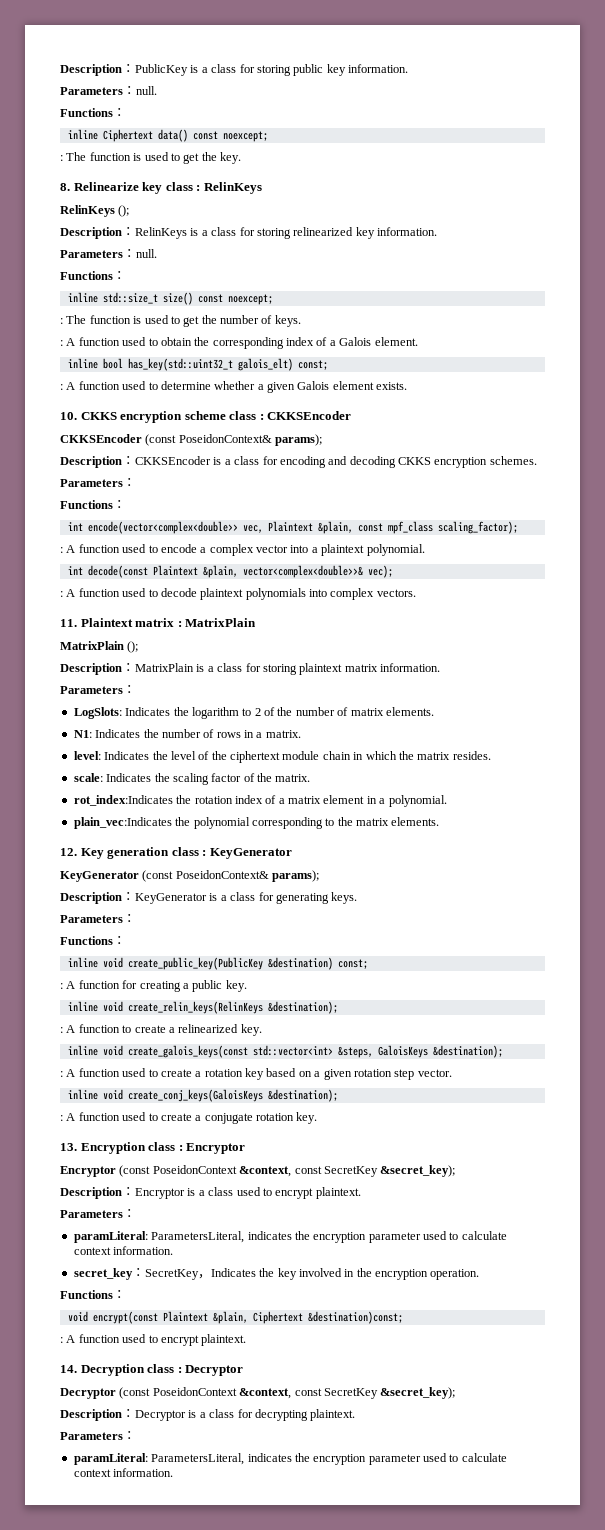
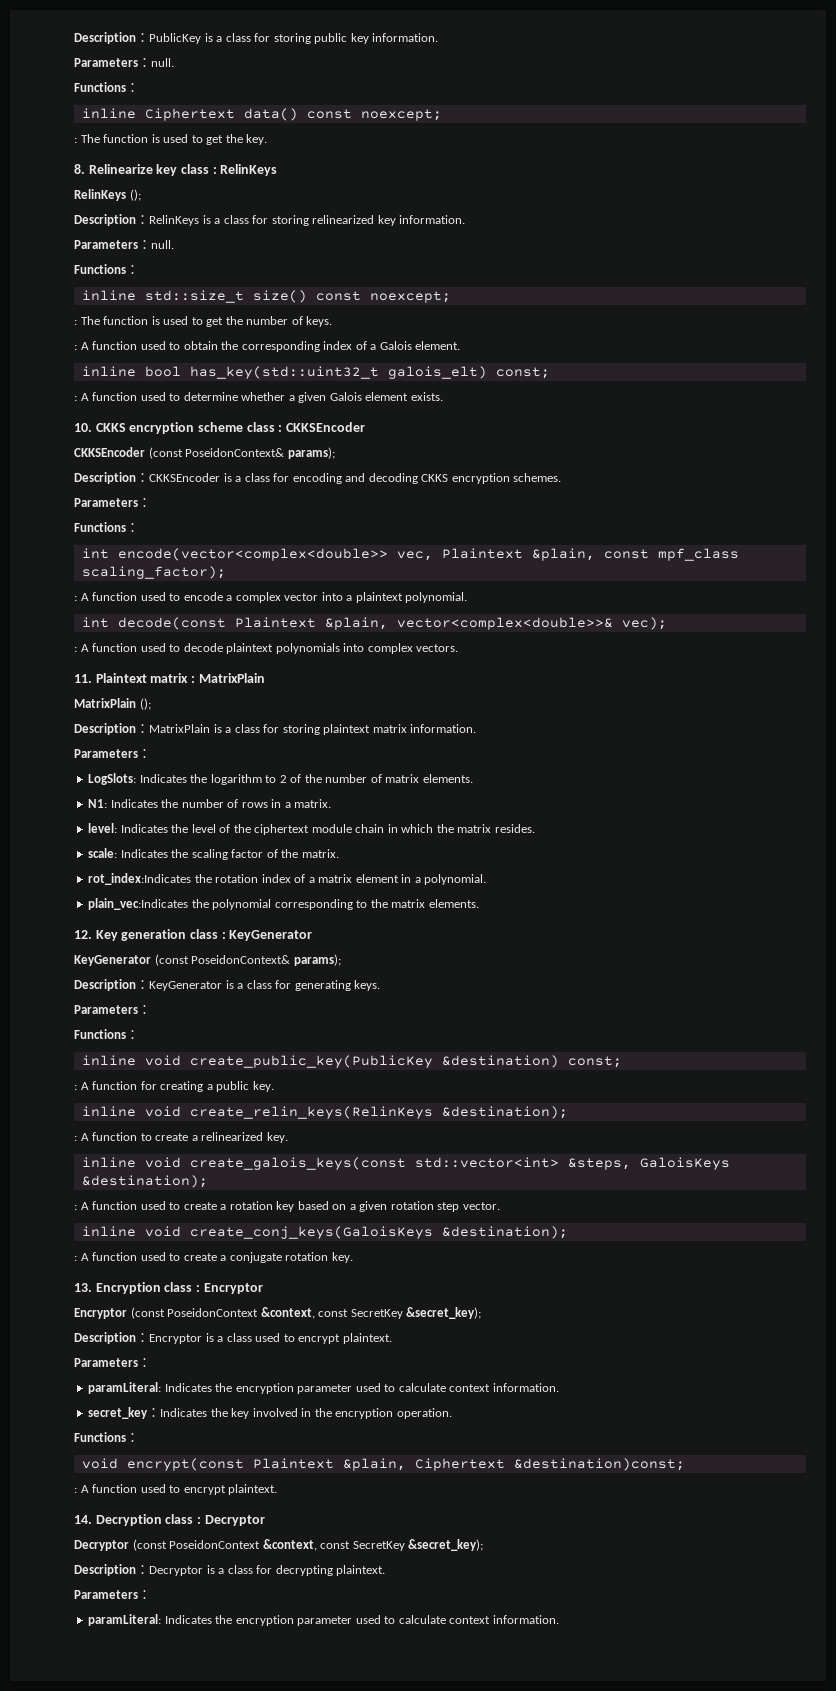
  Description：Encryptor is a class used to encrypt plaintext.
  Parameters：
- paramLiteral: ParametersLiteral, indicates the encryption parameter used to calculate context information.
+ paramLiteral: Indicates the encryption parameter used to calculate context information.
- secret_key：SecretKey，Indicates the key involved in the encryption operation.
+ secret_key：Indicates the key involved in the encryption operation.
  Description：Decryptor is a class for decrypting plaintext.
  Parameters：
- paramLiteral: ParametersLiteral, indicates the encryption parameter used to calculate context information.
+ paramLiteral: Indicates the encryption parameter used to calculate context information.

